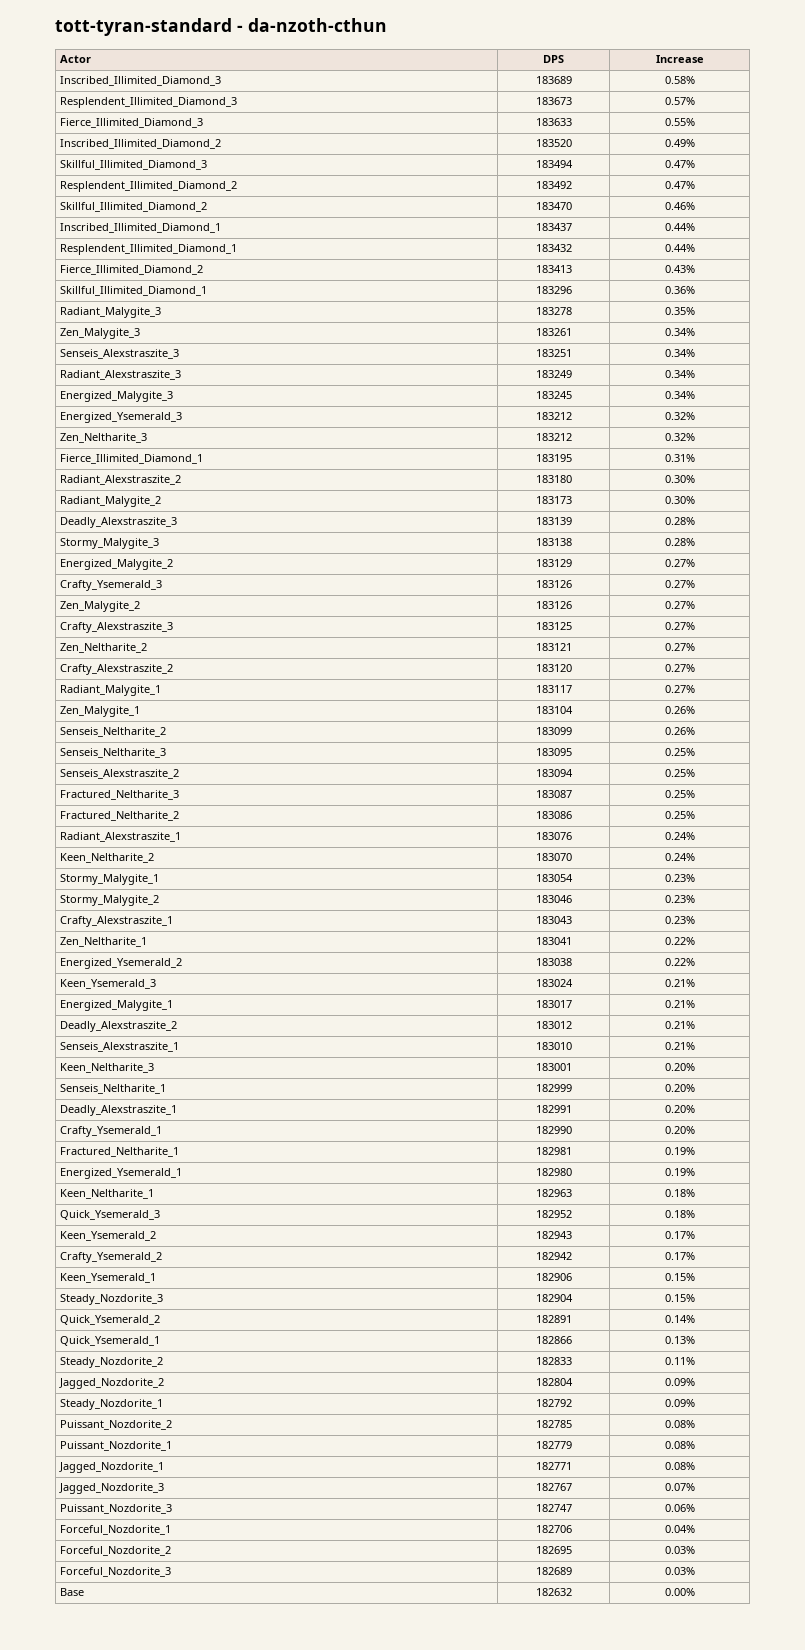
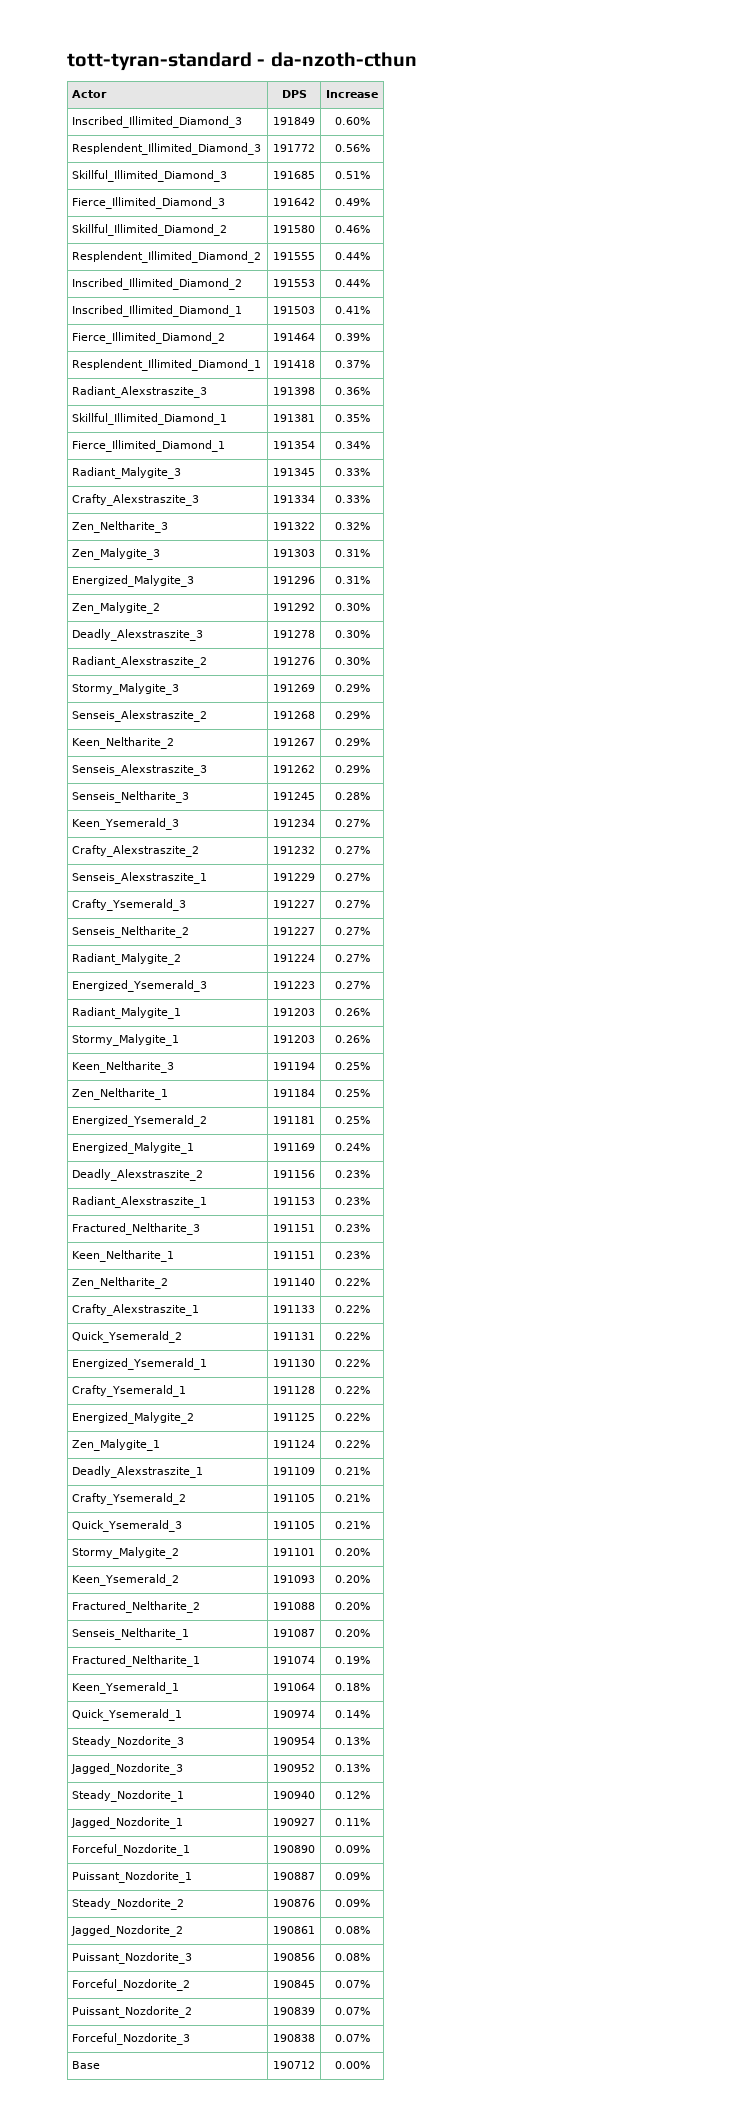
- Inscribed_Illimited_Diamond_3 | 183689 | 0.58%
+ Inscribed_Illimited_Diamond_3 | 191849 | 0.60%
- Resplendent_Illimited_Diamond_3 | 183673 | 0.57%
- Fierce_Illimited_Diamond_3 | 183633 | 0.55%
- Inscribed_Illimited_Diamond_2 | 183520 | 0.49%
- Skillful_Illimited_Diamond_3 | 183494 | 0.47%
- Resplendent_Illimited_Diamond_2 | 183492 | 0.47%
- Skillful_Illimited_Diamond_2 | 183470 | 0.46%
- Inscribed_Illimited_Diamond_1 | 183437 | 0.44%
- Resplendent_Illimited_Diamond_1 | 183432 | 0.44%
- Fierce_Illimited_Diamond_2 | 183413 | 0.43%
- Skillful_Illimited_Diamond_1 | 183296 | 0.36%
- Radiant_Malygite_3 | 183278 | 0.35%
- Zen_Malygite_3 | 183261 | 0.34%
- Senseis_Alexstraszite_3 | 183251 | 0.34%
- Radiant_Alexstraszite_3 | 183249 | 0.34%
- Energized_Malygite_3 | 183245 | 0.34%
- Energized_Ysemerald_3 | 183212 | 0.32%
- Zen_Neltharite_3 | 183212 | 0.32%
- Fierce_Illimited_Diamond_1 | 183195 | 0.31%
- Radiant_Alexstraszite_2 | 183180 | 0.30%
- Radiant_Malygite_2 | 183173 | 0.30%
- Deadly_Alexstraszite_3 | 183139 | 0.28%
- Stormy_Malygite_3 | 183138 | 0.28%
- Energized_Malygite_2 | 183129 | 0.27%
+ Resplendent_Illimited_Diamond_3 | 191772 | 0.56%
+ Skillful_Illimited_Diamond_3 | 191685 | 0.51%
+ Fierce_Illimited_Diamond_3 | 191642 | 0.49%
+ Skillful_Illimited_Diamond_2 | 191580 | 0.46%
+ Resplendent_Illimited_Diamond_2 | 191555 | 0.44%
+ Inscribed_Illimited_Diamond_2 | 191553 | 0.44%
+ Inscribed_Illimited_Diamond_1 | 191503 | 0.41%
+ Fierce_Illimited_Diamond_2 | 191464 | 0.39%
+ Resplendent_Illimited_Diamond_1 | 191418 | 0.37%
+ Radiant_Alexstraszite_3 | 191398 | 0.36%
+ Skillful_Illimited_Diamond_1 | 191381 | 0.35%
+ Fierce_Illimited_Diamond_1 | 191354 | 0.34%
+ Radiant_Malygite_3 | 191345 | 0.33%
+ Crafty_Alexstraszite_3 | 191334 | 0.33%
+ Zen_Neltharite_3 | 191322 | 0.32%
+ Zen_Malygite_3 | 191303 | 0.31%
+ Energized_Malygite_3 | 191296 | 0.31%
+ Zen_Malygite_2 | 191292 | 0.30%
+ Deadly_Alexstraszite_3 | 191278 | 0.30%
+ Radiant_Alexstraszite_2 | 191276 | 0.30%
+ Stormy_Malygite_3 | 191269 | 0.29%
+ Senseis_Alexstraszite_2 | 191268 | 0.29%
+ Keen_Neltharite_2 | 191267 | 0.29%
+ Senseis_Alexstraszite_3 | 191262 | 0.29%
+ Senseis_Neltharite_3 | 191245 | 0.28%
+ Keen_Ysemerald_3 | 191234 | 0.27%
+ Crafty_Alexstraszite_2 | 191232 | 0.27%
+ Senseis_Alexstraszite_1 | 191229 | 0.27%
- Crafty_Ysemerald_3 | 183126 | 0.27%
- Zen_Malygite_2 | 183126 | 0.27%
- Crafty_Alexstraszite_3 | 183125 | 0.27%
- Zen_Neltharite_2 | 183121 | 0.27%
- Crafty_Alexstraszite_2 | 183120 | 0.27%
- Radiant_Malygite_1 | 183117 | 0.27%
- Zen_Malygite_1 | 183104 | 0.26%
- Senseis_Neltharite_2 | 183099 | 0.26%
- Senseis_Neltharite_3 | 183095 | 0.25%
- Senseis_Alexstraszite_2 | 183094 | 0.25%
- Fractured_Neltharite_3 | 183087 | 0.25%
- Fractured_Neltharite_2 | 183086 | 0.25%
- Radiant_Alexstraszite_1 | 183076 | 0.24%
- Keen_Neltharite_2 | 183070 | 0.24%
- Stormy_Malygite_1 | 183054 | 0.23%
- Stormy_Malygite_2 | 183046 | 0.23%
- Crafty_Alexstraszite_1 | 183043 | 0.23%
- Zen_Neltharite_1 | 183041 | 0.22%
- Energized_Ysemerald_2 | 183038 | 0.22%
- Keen_Ysemerald_3 | 183024 | 0.21%
- Energized_Malygite_1 | 183017 | 0.21%
- Deadly_Alexstraszite_2 | 183012 | 0.21%
- Senseis_Alexstraszite_1 | 183010 | 0.21%
- Keen_Neltharite_3 | 183001 | 0.20%
- Senseis_Neltharite_1 | 182999 | 0.20%
- Deadly_Alexstraszite_1 | 182991 | 0.20%
- Crafty_Ysemerald_1 | 182990 | 0.20%
+ Crafty_Ysemerald_3 | 191227 | 0.27%
+ Senseis_Neltharite_2 | 191227 | 0.27%
+ Radiant_Malygite_2 | 191224 | 0.27%
+ Energized_Ysemerald_3 | 191223 | 0.27%
+ Radiant_Malygite_1 | 191203 | 0.26%
+ Stormy_Malygite_1 | 191203 | 0.26%
+ Keen_Neltharite_3 | 191194 | 0.25%
+ Zen_Neltharite_1 | 191184 | 0.25%
+ Energized_Ysemerald_2 | 191181 | 0.25%
+ Energized_Malygite_1 | 191169 | 0.24%
+ Deadly_Alexstraszite_2 | 191156 | 0.23%
+ Radiant_Alexstraszite_1 | 191153 | 0.23%
+ Fractured_Neltharite_3 | 191151 | 0.23%
+ Keen_Neltharite_1 | 191151 | 0.23%
+ Zen_Neltharite_2 | 191140 | 0.22%
+ Crafty_Alexstraszite_1 | 191133 | 0.22%
+ Quick_Ysemerald_2 | 191131 | 0.22%
+ Energized_Ysemerald_1 | 191130 | 0.22%
+ Crafty_Ysemerald_1 | 191128 | 0.22%
+ Energized_Malygite_2 | 191125 | 0.22%
+ Zen_Malygite_1 | 191124 | 0.22%
+ Deadly_Alexstraszite_1 | 191109 | 0.21%
+ Crafty_Ysemerald_2 | 191105 | 0.21%
+ Quick_Ysemerald_3 | 191105 | 0.21%
+ Stormy_Malygite_2 | 191101 | 0.20%
+ Keen_Ysemerald_2 | 191093 | 0.20%
+ Fractured_Neltharite_2 | 191088 | 0.20%
+ Senseis_Neltharite_1 | 191087 | 0.20%
- Fractured_Neltharite_1 | 182981 | 0.19%
- Energized_Ysemerald_1 | 182980 | 0.19%
- Keen_Neltharite_1 | 182963 | 0.18%
- Quick_Ysemerald_3 | 182952 | 0.18%
- Keen_Ysemerald_2 | 182943 | 0.17%
- Crafty_Ysemerald_2 | 182942 | 0.17%
- Keen_Ysemerald_1 | 182906 | 0.15%
- Steady_Nozdorite_3 | 182904 | 0.15%
- Quick_Ysemerald_2 | 182891 | 0.14%
- Quick_Ysemerald_1 | 182866 | 0.13%
- Steady_Nozdorite_2 | 182833 | 0.11%
+ Fractured_Neltharite_1 | 191074 | 0.19%
+ Keen_Ysemerald_1 | 191064 | 0.18%
+ Quick_Ysemerald_1 | 190974 | 0.14%
+ Steady_Nozdorite_3 | 190954 | 0.13%
+ Jagged_Nozdorite_3 | 190952 | 0.13%
+ Steady_Nozdorite_1 | 190940 | 0.12%
+ Jagged_Nozdorite_1 | 190927 | 0.11%
- Jagged_Nozdorite_2 | 182804 | 0.09%
- Steady_Nozdorite_1 | 182792 | 0.09%
- Puissant_Nozdorite_2 | 182785 | 0.08%
- Puissant_Nozdorite_1 | 182779 | 0.08%
- Jagged_Nozdorite_1 | 182771 | 0.08%
- Jagged_Nozdorite_3 | 182767 | 0.07%
- Puissant_Nozdorite_3 | 182747 | 0.06%
- Forceful_Nozdorite_1 | 182706 | 0.04%
- Forceful_Nozdorite_2 | 182695 | 0.03%
+ Forceful_Nozdorite_1 | 190890 | 0.09%
+ Puissant_Nozdorite_1 | 190887 | 0.09%
+ Steady_Nozdorite_2 | 190876 | 0.09%
+ Jagged_Nozdorite_2 | 190861 | 0.08%
+ Puissant_Nozdorite_3 | 190856 | 0.08%
+ Forceful_Nozdorite_2 | 190845 | 0.07%
+ Puissant_Nozdorite_2 | 190839 | 0.07%
- Forceful_Nozdorite_3 | 182689 | 0.03%
+ Forceful_Nozdorite_3 | 190838 | 0.07%
- Base | 182632 | 0.00%
+ Base | 190712 | 0.00%

